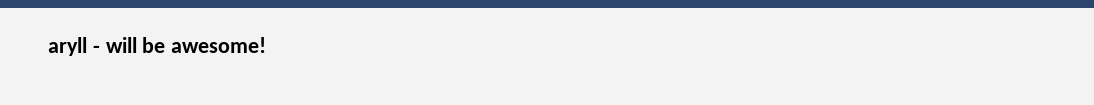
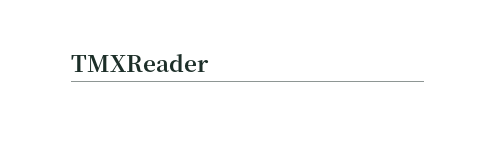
- aryll - will be awesome!
+ TMXReader

